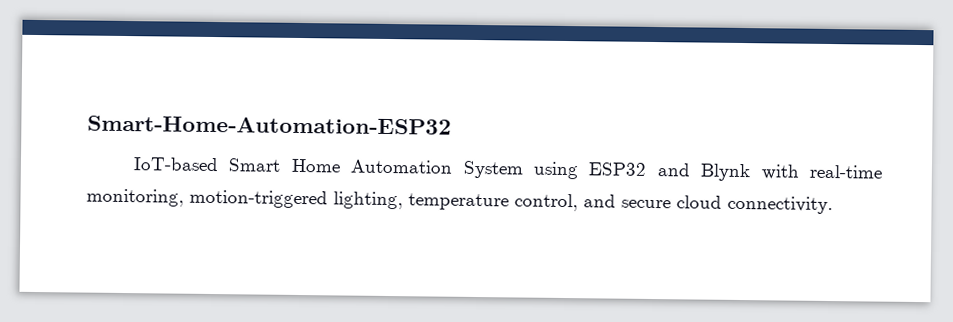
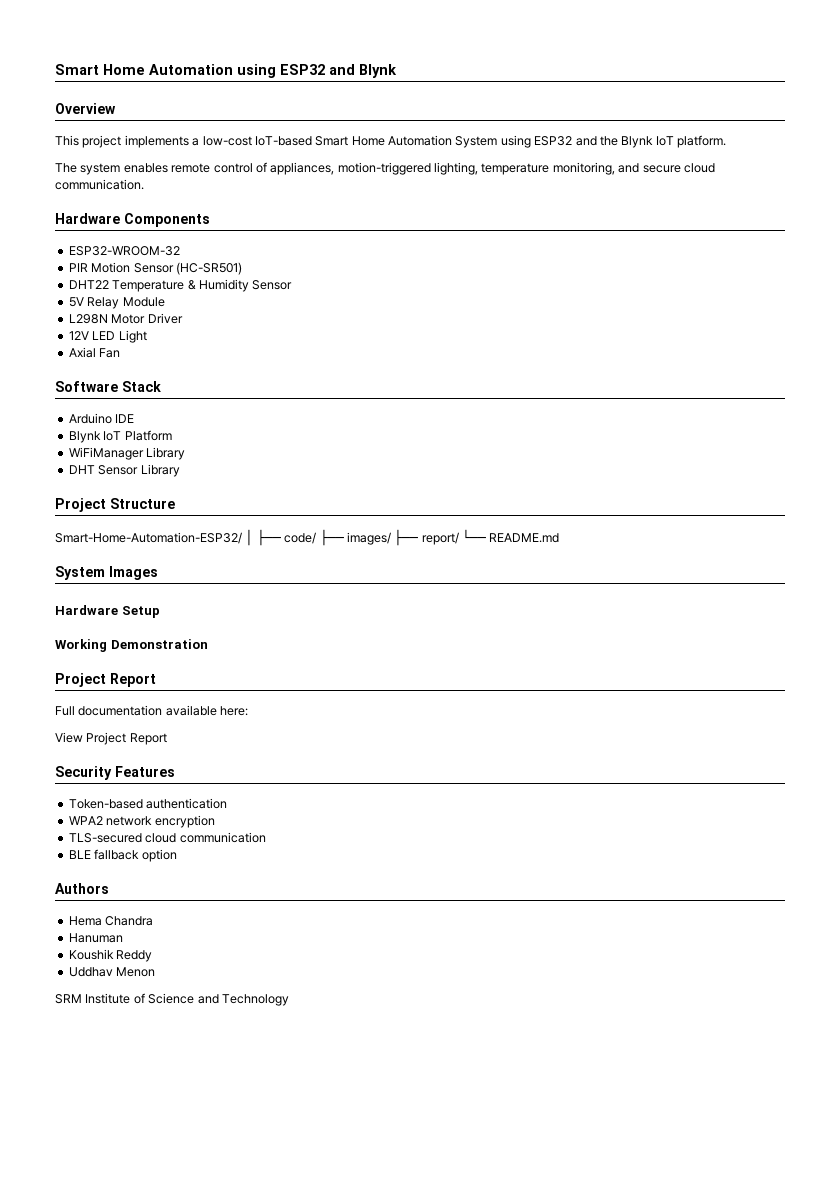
- Smart-Home-Automation-ESP32
- IoT-based Smart Home Automation System using ESP32 and Blynk with real-time monitoring, motion-triggered lighting, temperature control, and secure cloud connectivity.
+ Smart Home Automation using ESP32 and Blynk
+ Overview
+ This project implements a low-cost IoT-based Smart Home Automation System using ESP32 and the Blynk IoT platform.
+ The system enables remote control of appliances, motion-triggered lighting, temperature monitoring, and secure cloud communication.
+ Hardware Components
+ ESP32-WROOM-32
+ PIR Motion Sensor (HC-SR501)
+ DHT22 Temperature & Humidity Sensor
+ 5V Relay Module
+ L298N Motor Driver
+ 12V LED Light
+ Axial Fan
+ Software Stack
+ Arduino IDE
+ Blynk IoT Platform
+ WiFiManager Library
+ DHT Sensor Library
+ Project Structure
+ Smart-Home-Automation-ESP32/ │ ├── code/ ├── images/ ├── report/ └── README.md
+ System Images
+ Hardware Setup
+ Working Demonstration
+ Project Report
+ Full documentation available here:
+ View Project Report
+ Security Features
+ Token-based authentication
+ WPA2 network encryption
+ TLS-secured cloud communication
+ BLE fallback option
+ Authors
+ Hema Chandra
+ Hanuman
+ Koushik Reddy
+ Uddhav Menon
+ SRM Institute of Science and Technology

